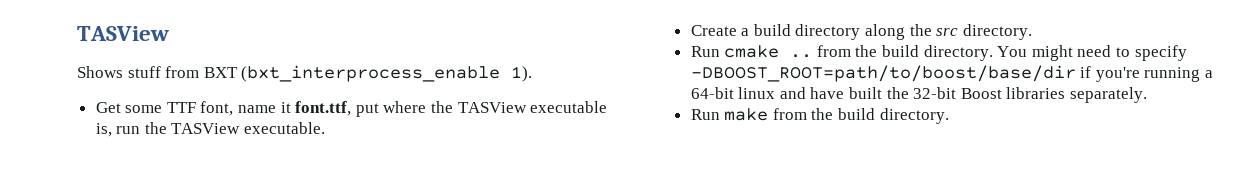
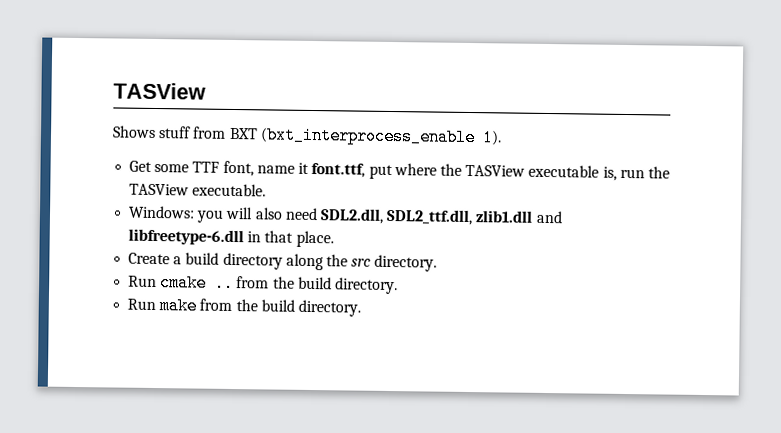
+ Windows: you will also need SDL2.dll, SDL2_ttf.dll, zlib1.dll and libfreetype-6.dll in that place.
- You might need to specify -DBOOST_ROOT=path/to/boost/base/dir if you're running a 64-bit linux and have built the 32-bit Boost libraries separately.

